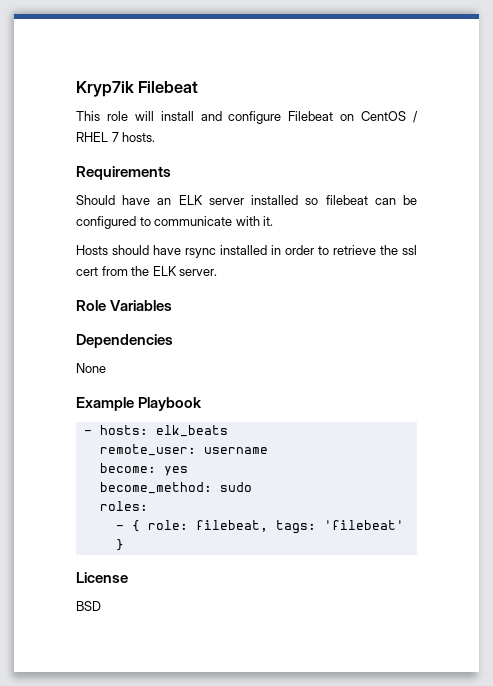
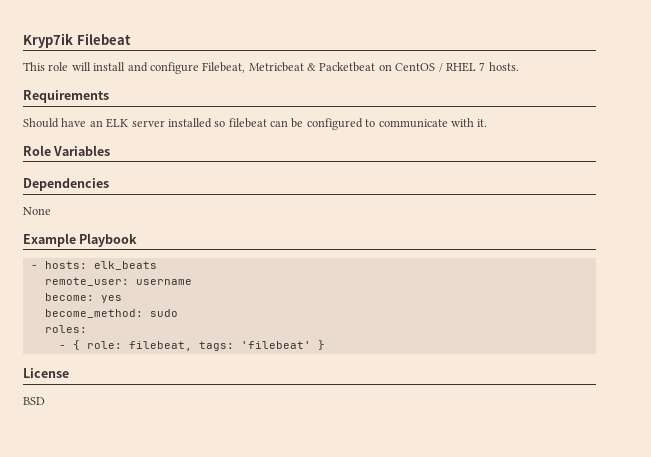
- This role will install and configure Filebeat on CentOS / RHEL 7 hosts.
+ This role will install and configure Filebeat, Metricbeat & Packetbeat on CentOS / RHEL 7 hosts.
- Hosts should have rsync installed in order to retrieve the ssl cert from the ELK server.

